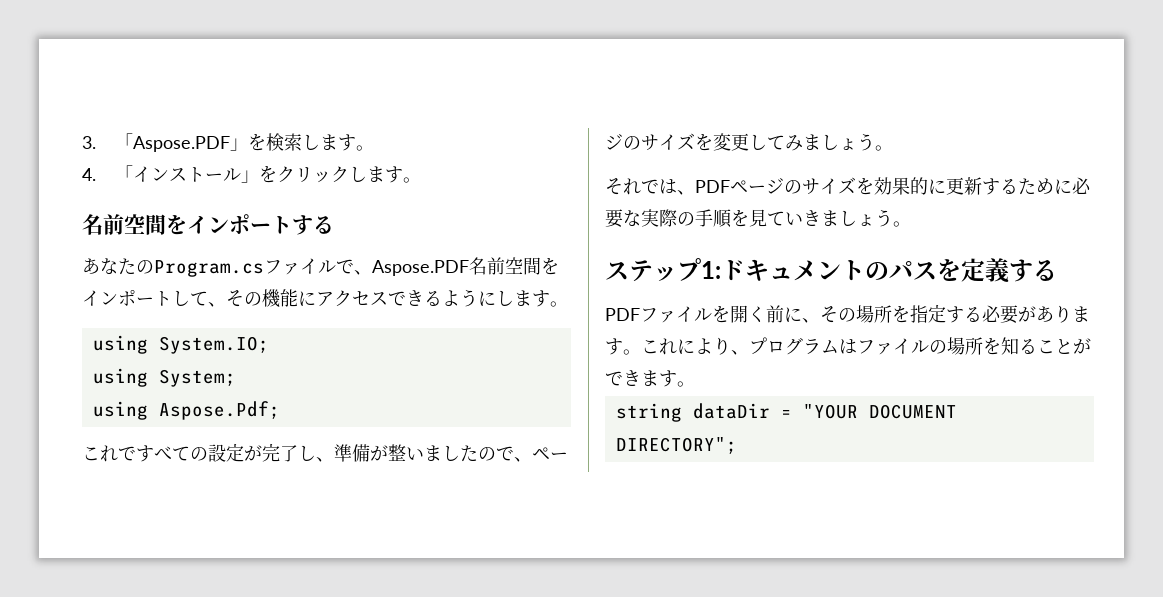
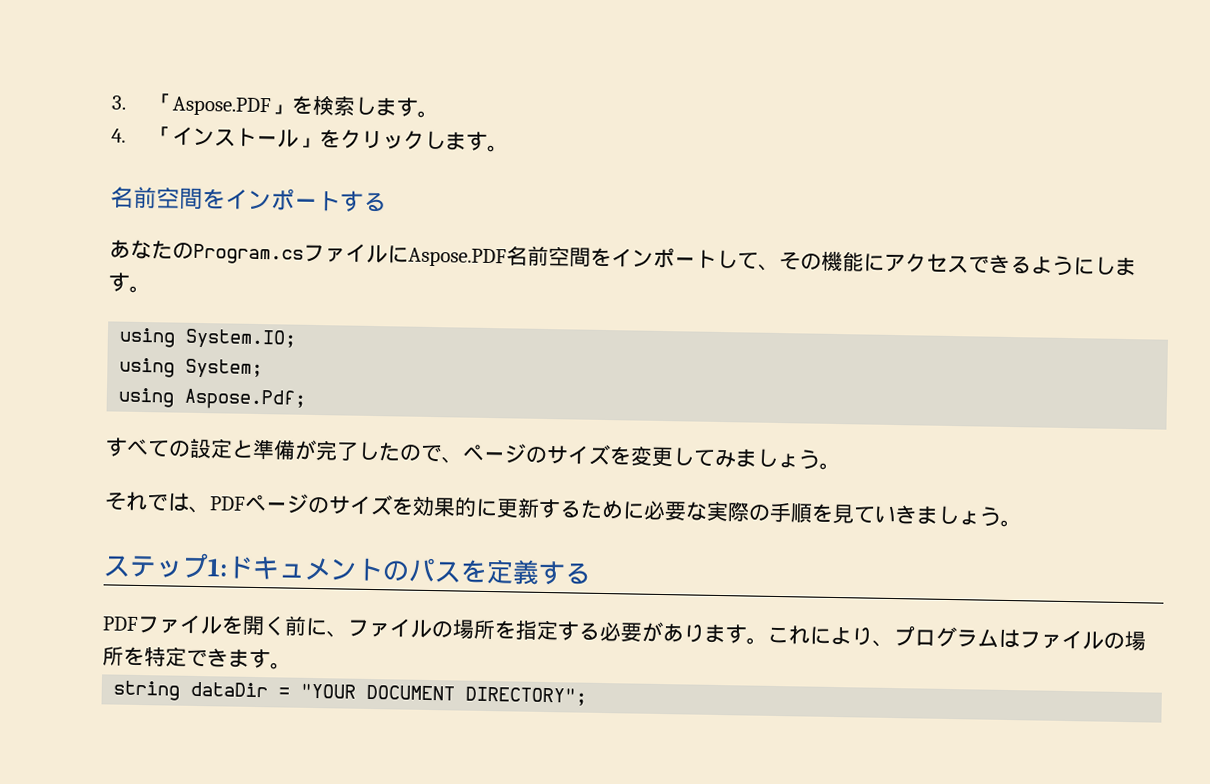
- あなたのProgram.csファイルで、Aspose.PDF名前空間をインポートして、その機能にアクセスできるようにします。
+ あなたのProgram.csファイルにAspose.PDF名前空間をインポートして、その機能にアクセスできるようにします。
- これですべての設定が完了し、準備が整いましたので、ページのサイズを変更してみましょう。
+ すべての設定と準備が完了したので、ページのサイズを変更してみましょう。
- PDFファイルを開く前に、その場所を指定する必要があります。
+ PDFファイルを開く前に、ファイルの場所を指定する必要があります。
- これにより、プログラムはファイルの場所を知ることができます。
+ これにより、プログラムはファイルの場所を特定できます。

